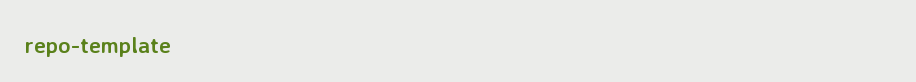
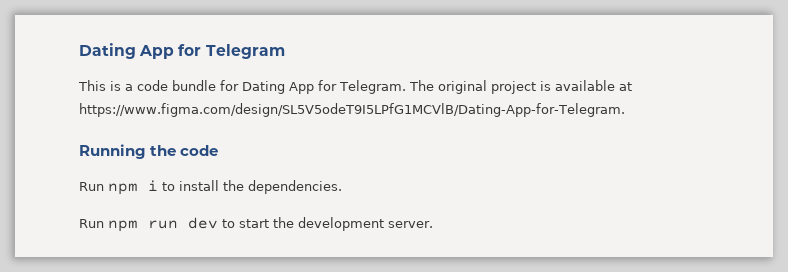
- repo-template
+ Dating App for Telegram
+ This is a code bundle for Dating App for Telegram. The original project is available at https://www.figma.com/design/SL5V5odeT9I5LPfG1MCVlB/Dating-App-for-Telegram.
+ Running the code
+ Run npm i to install the dependencies.
+ Run npm run dev to start the development server.

